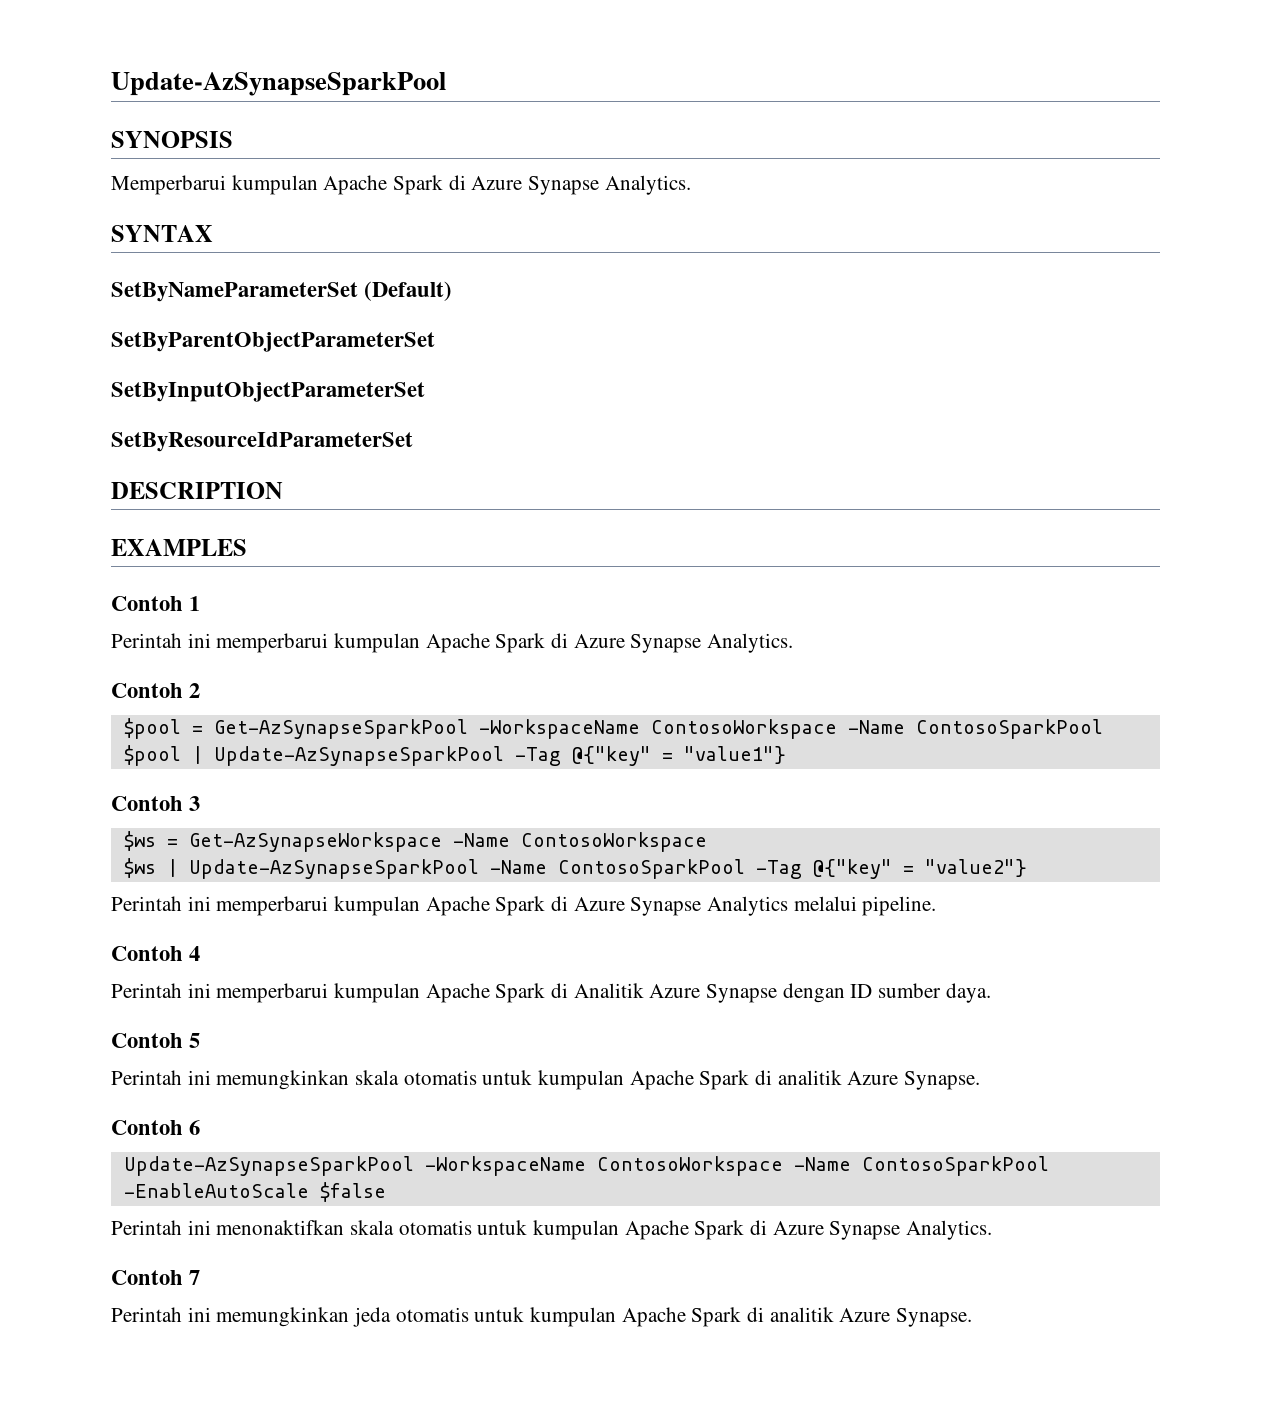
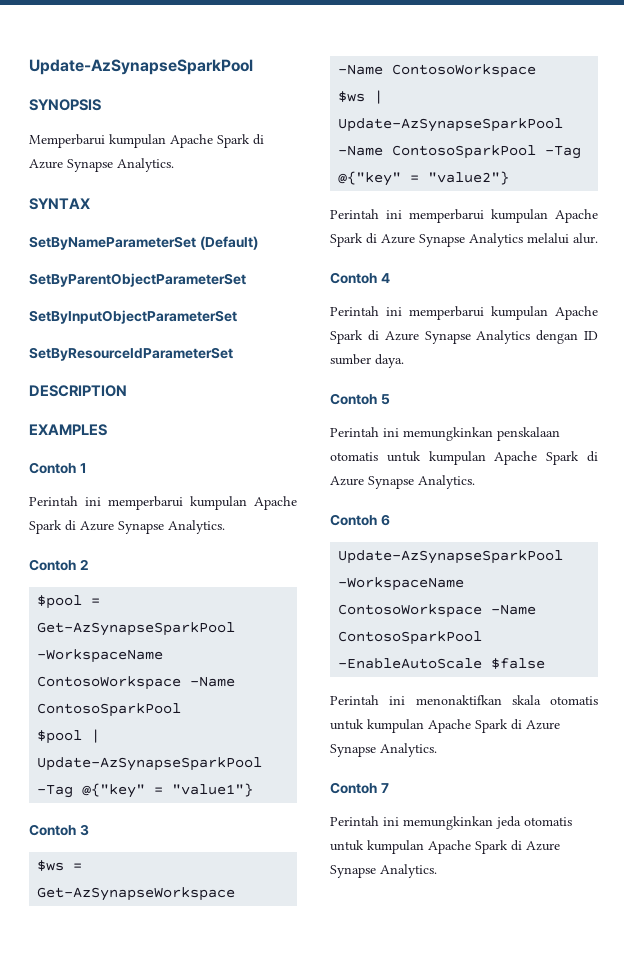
- Perintah ini memperbarui kumpulan Apache Spark di Azure Synapse Analytics melalui pipeline.
+ Perintah ini memperbarui kumpulan Apache Spark di Azure Synapse Analytics melalui alur.
- Perintah ini memperbarui kumpulan Apache Spark di Analitik Azure Synapse dengan ID sumber daya.
+ Perintah ini memperbarui kumpulan Apache Spark di Azure Synapse Analytics dengan ID sumber daya.
- Perintah ini memungkinkan skala otomatis untuk kumpulan Apache Spark di analitik Azure Synapse.
+ Perintah ini memungkinkan penskalaan otomatis untuk kumpulan Apache Spark di Azure Synapse Analytics.
- Perintah ini memungkinkan jeda otomatis untuk kumpulan Apache Spark di analitik Azure Synapse.
+ Perintah ini memungkinkan jeda otomatis untuk kumpulan Apache Spark di Azure Synapse Analytics.

